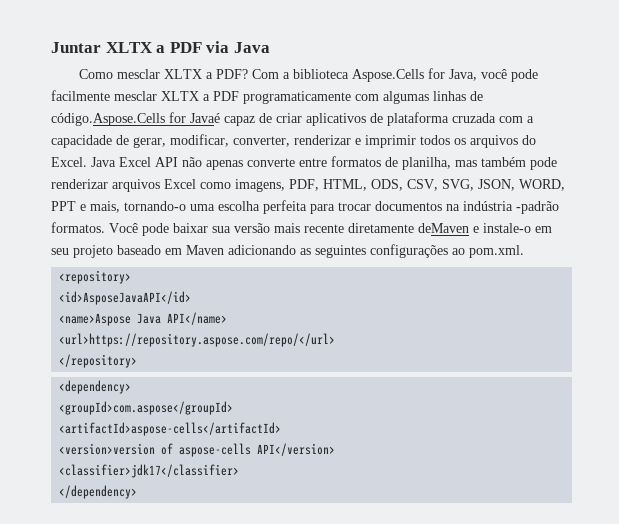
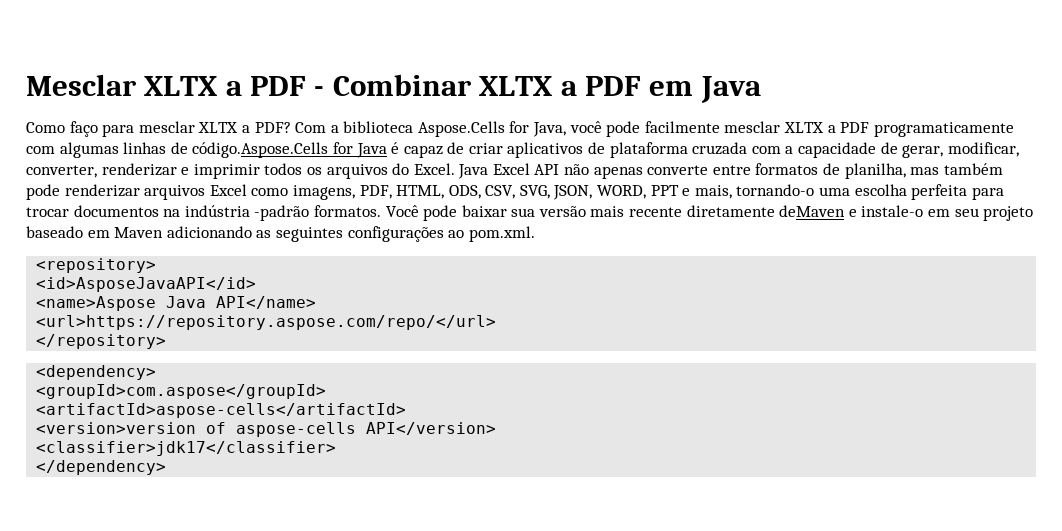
- Juntar XLTX a PDF via Java
+ Mesclar XLTX a PDF - Combinar XLTX a PDF em Java
- Como mesclar XLTX a PDF?
+ Como faço para mesclar XLTX a PDF?
- Com a biblioteca Aspose.Cells for Java, você pode facilmente mesclar XLTX a PDF programaticamente com algumas linhas de código.Aspose.Cells for Javaé capaz de criar aplicativos de plataforma cruzada com a capacidade de gerar, modificar, converter, renderizar e imprimir todos os arquivos do Excel.
+ Com a biblioteca Aspose.Cells for Java, você pode facilmente mesclar XLTX a PDF programaticamente com algumas linhas de código.Aspose.Cells for Java é capaz de criar aplicativos de plataforma cruzada com a capacidade de gerar, modificar, converter, renderizar e imprimir todos os arquivos do Excel.

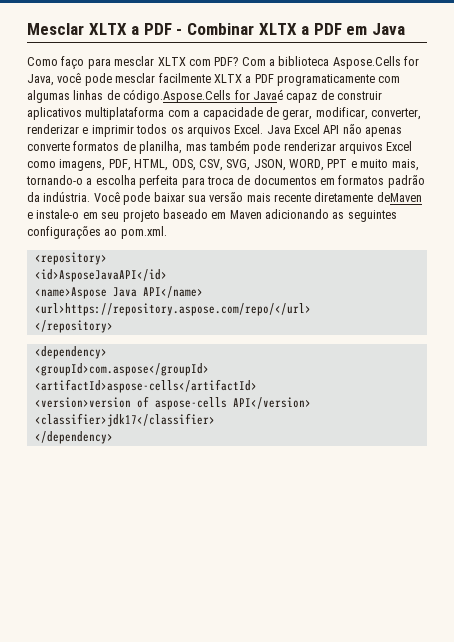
- Como faço para mesclar XLTX a PDF?
+ Como faço para mesclar XLTX com PDF?
- Com a biblioteca Aspose.Cells for Java, você pode facilmente mesclar XLTX a PDF programaticamente com algumas linhas de código.Aspose.Cells for Java é capaz de criar aplicativos de plataforma cruzada com a capacidade de gerar, modificar, converter, renderizar e imprimir todos os arquivos do Excel.
+ Com a biblioteca Aspose.Cells for Java, você pode mesclar facilmente XLTX a PDF programaticamente com algumas linhas de código.Aspose.Cells for Javaé capaz de construir aplicativos multiplataforma com a capacidade de gerar, modificar, converter, renderizar e imprimir todos os arquivos Excel.
- Java Excel API não apenas converte entre formatos de planilha, mas também pode renderizar arquivos Excel como imagens, PDF, HTML, ODS, CSV, SVG, JSON, WORD, PPT e mais, tornando-o uma escolha perfeita para trocar documentos na indústria -padrão formatos.
+ Java Excel API não apenas converte formatos de planilha, mas também pode renderizar arquivos Excel como imagens, PDF, HTML, ODS, CSV, SVG, JSON, WORD, PPT e muito mais, tornando-o a escolha perfeita para troca de documentos em formatos padrão da indústria.

